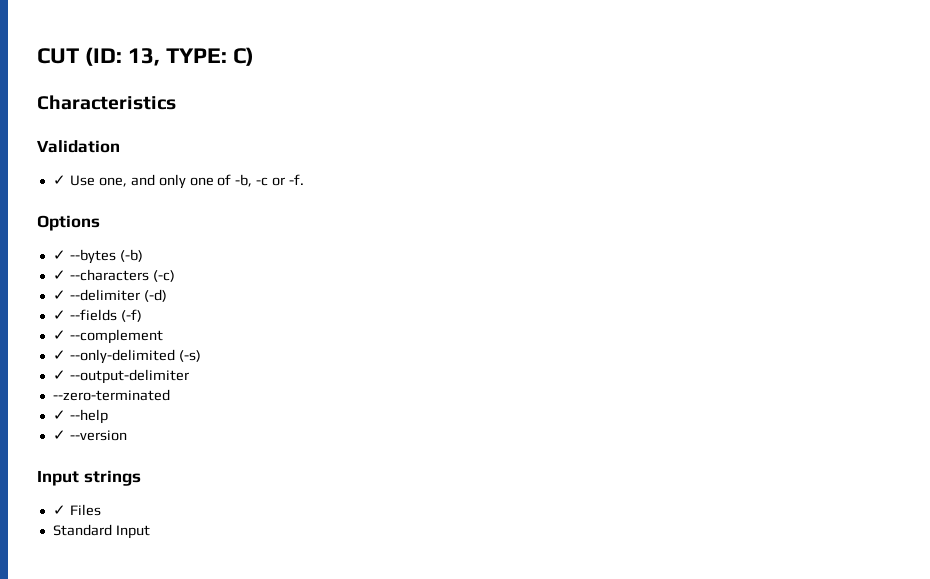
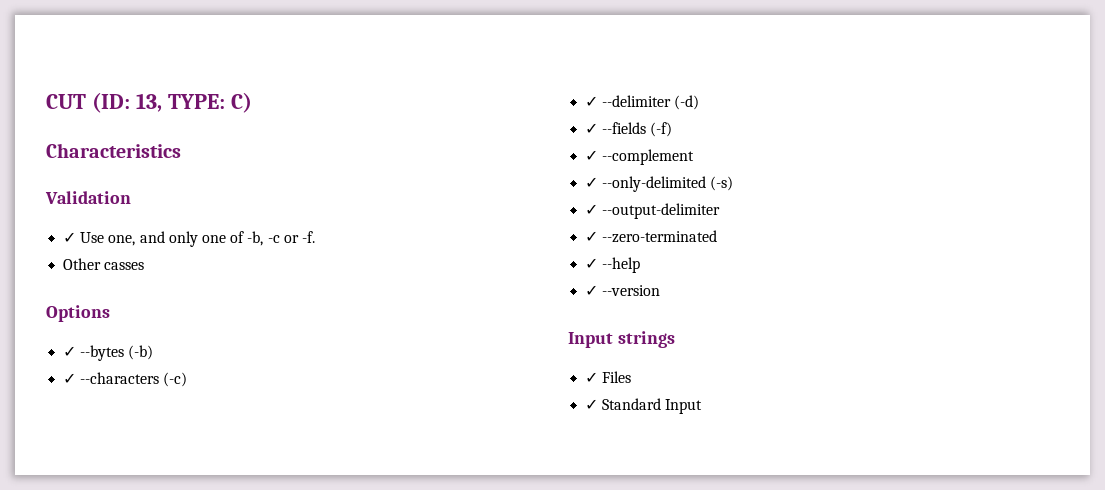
+ Other casses
- --zero-terminated
+ ✓ --zero-terminated
- Standard Input
+ ✓ Standard Input

